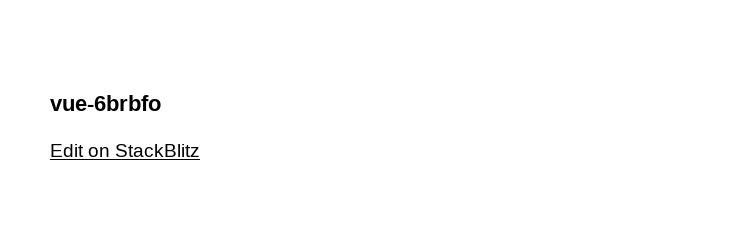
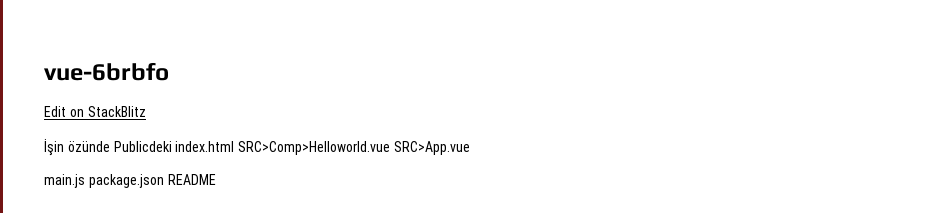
+ İşin özünde Publicdeki index.html SRC>Comp>Helloworld.vue SRC>App.vue
+ main.js package.json README

